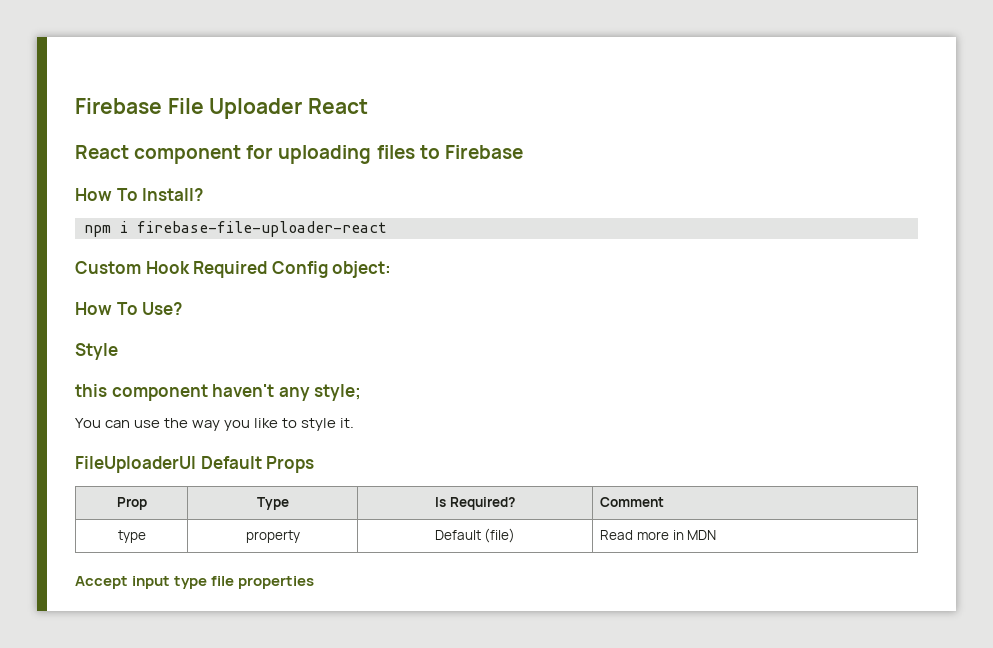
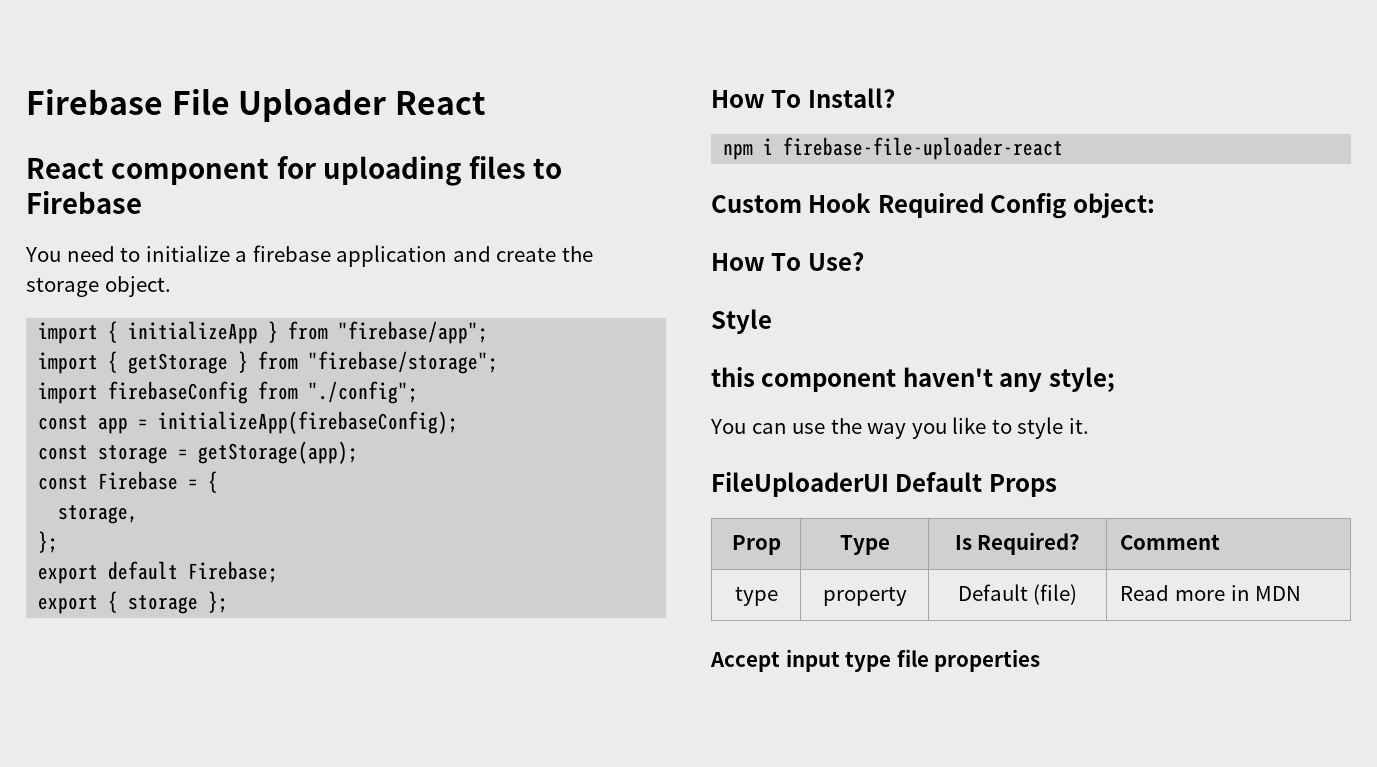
+ You need to initialize a firebase application and create the storage object.
+ import { initializeApp } from "firebase/app";
+ import { getStorage } from "firebase/storage";
+ import firebaseConfig from "./config";
+ const app = initializeApp(firebaseConfig);
+ const storage = getStorage(app);
+ const Firebase = {
+ storage,
+ };
+ export default Firebase;
+ export { storage };

